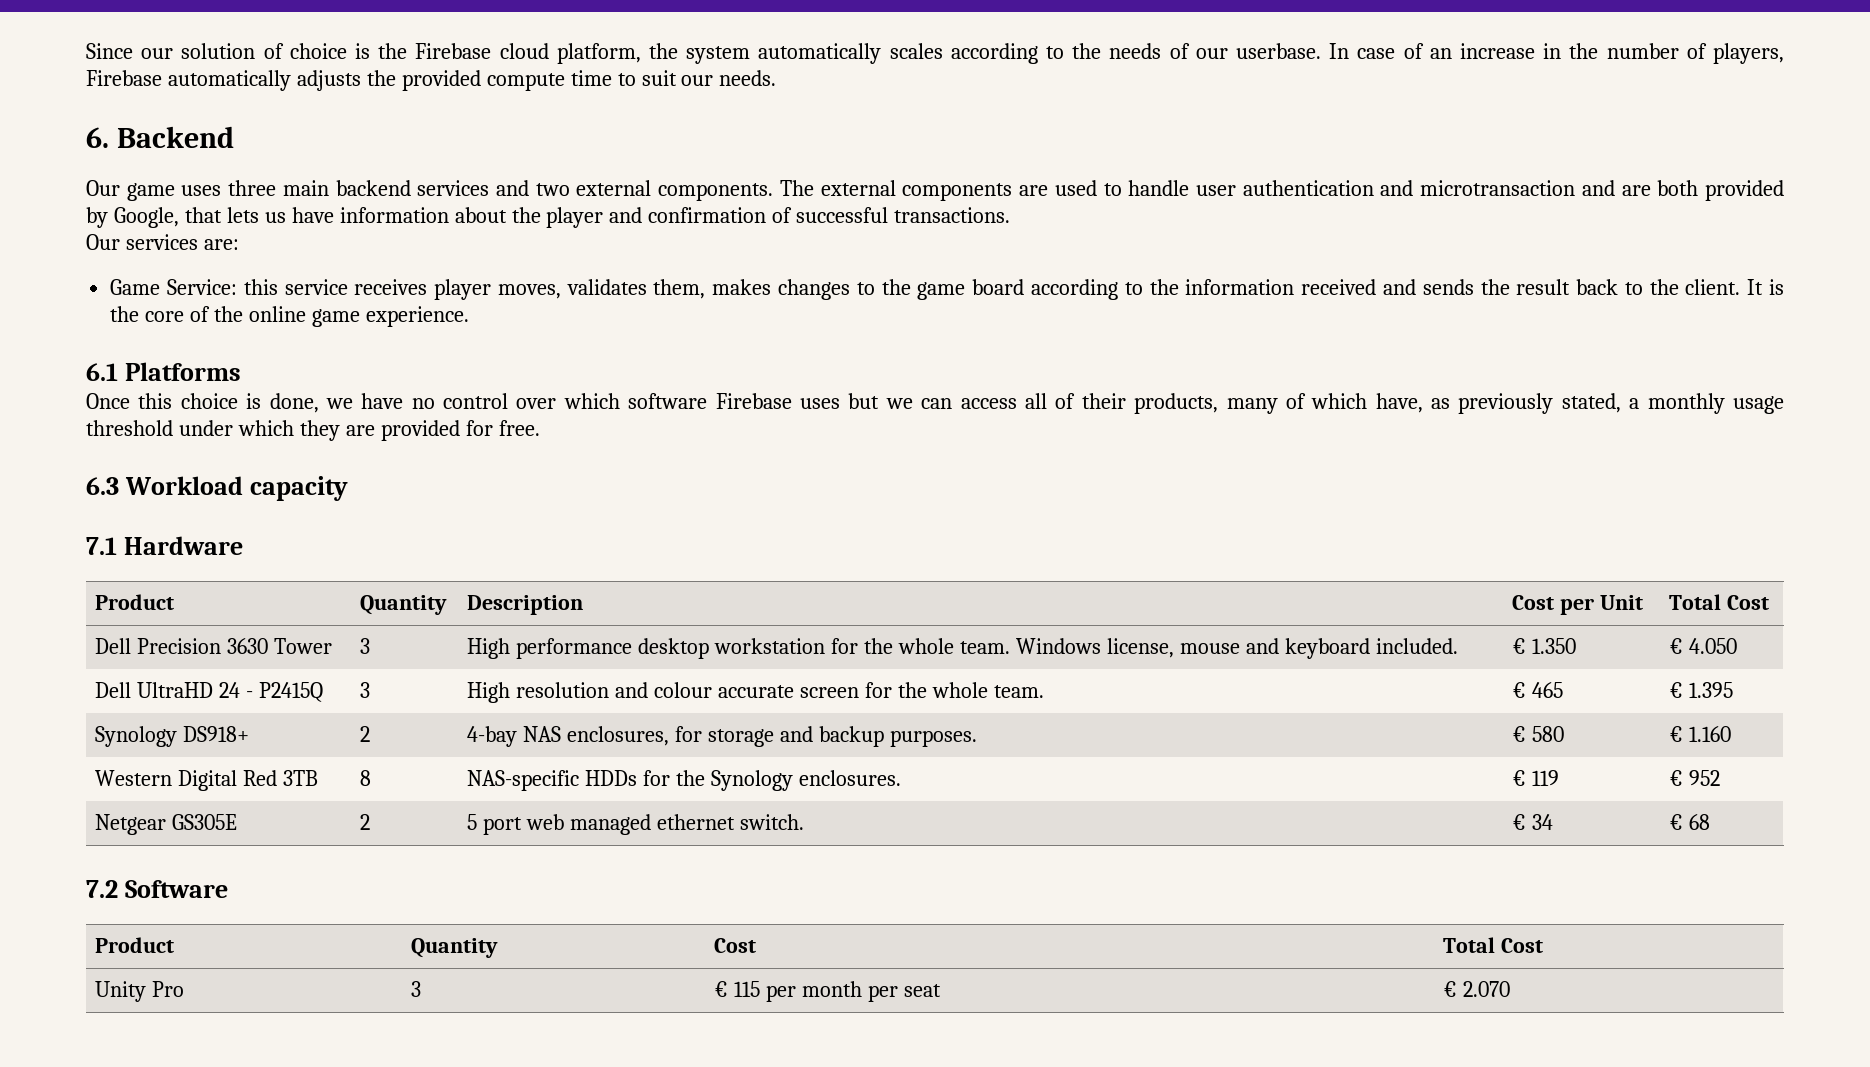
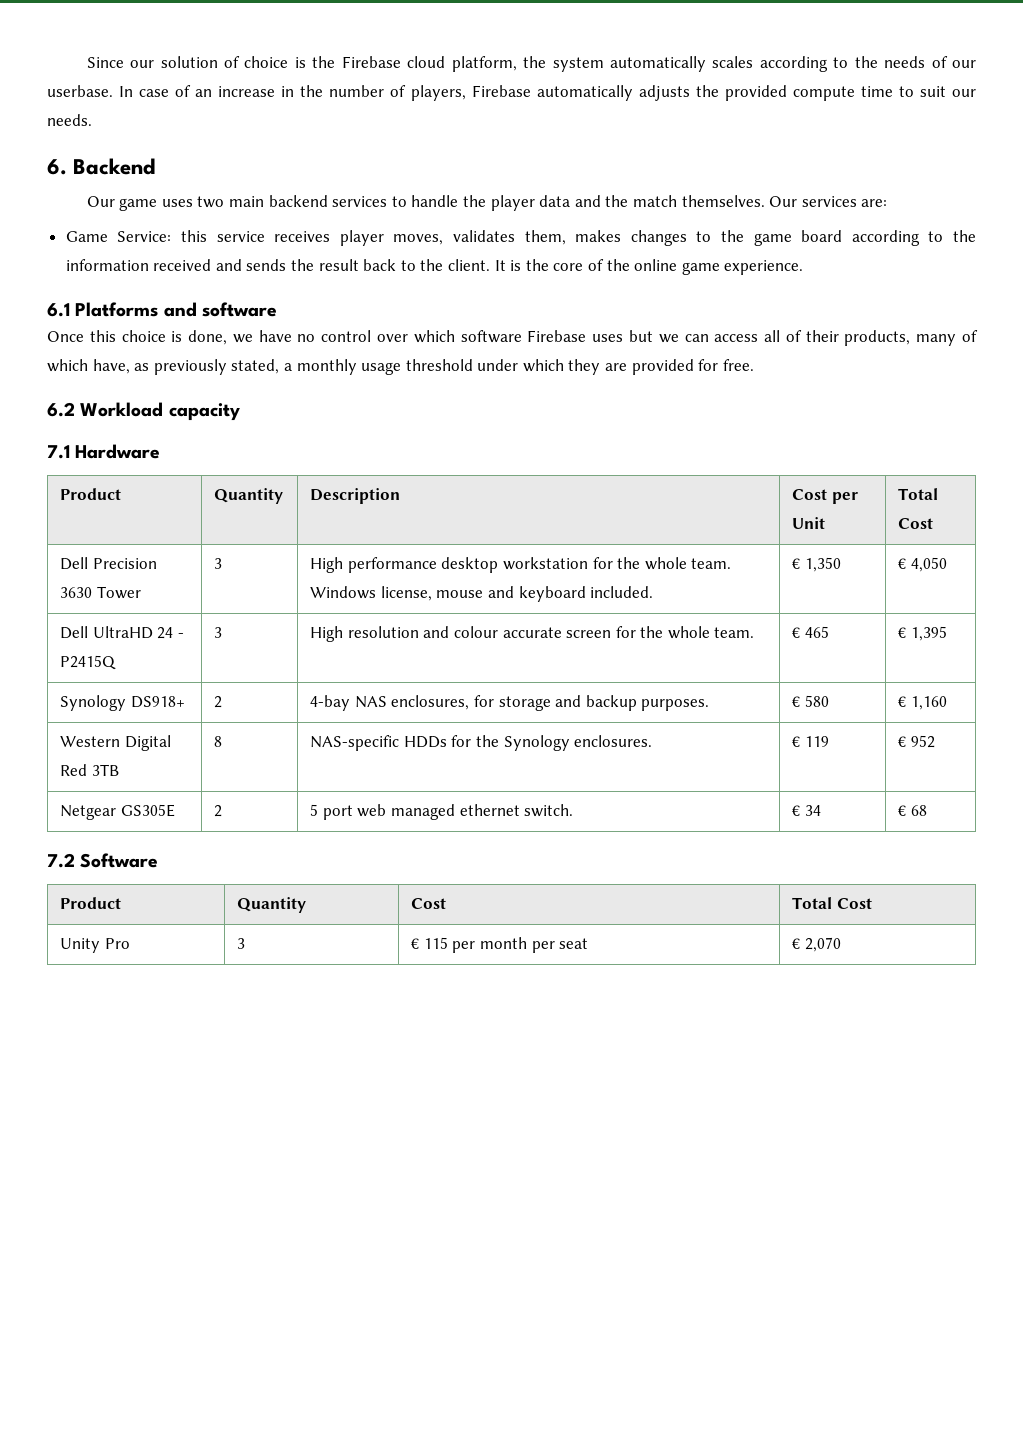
- Our game uses three main backend services and two external components. The external components are used to handle user authentication and microtransaction and are both provided by Google, that lets us have information about the player and confirmation of successful transactions.
- Our services are:
+ Our game uses two main backend services to handle the player data and the match themselves. Our services are:
- 6.1 Platforms
+ 6.1 Platforms and software
- 6.3 Workload capacity
+ 6.2 Workload capacity
- Dell Precision 3630 Tower | 3 | High performance desktop workstation for the whole team. Windows license, mouse and keyboard included. | € 1.350 | € 4.050
+ Dell Precision 3630 Tower | 3 | High performance desktop workstation for the whole team. Windows license, mouse and keyboard included. | € 1,350 | € 4,050
- Dell UltraHD 24 - P2415Q | 3 | High resolution and colour accurate screen for the whole team. | € 465 | € 1.395
+ Dell UltraHD 24 - P2415Q | 3 | High resolution and colour accurate screen for the whole team. | € 465 | € 1,395
- Synology DS918+ | 2 | 4-bay NAS enclosures, for storage and backup purposes. | € 580 | € 1.160
+ Synology DS918+ | 2 | 4-bay NAS enclosures, for storage and backup purposes. | € 580 | € 1,160
- Unity Pro | 3 | € 115 per month per seat | € 2.070
+ Unity Pro | 3 | € 115 per month per seat | € 2,070

